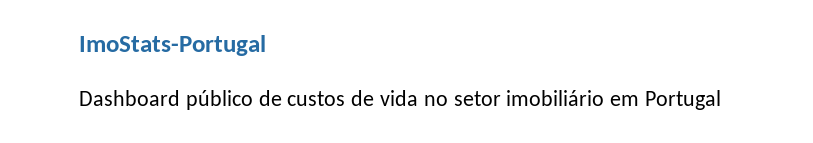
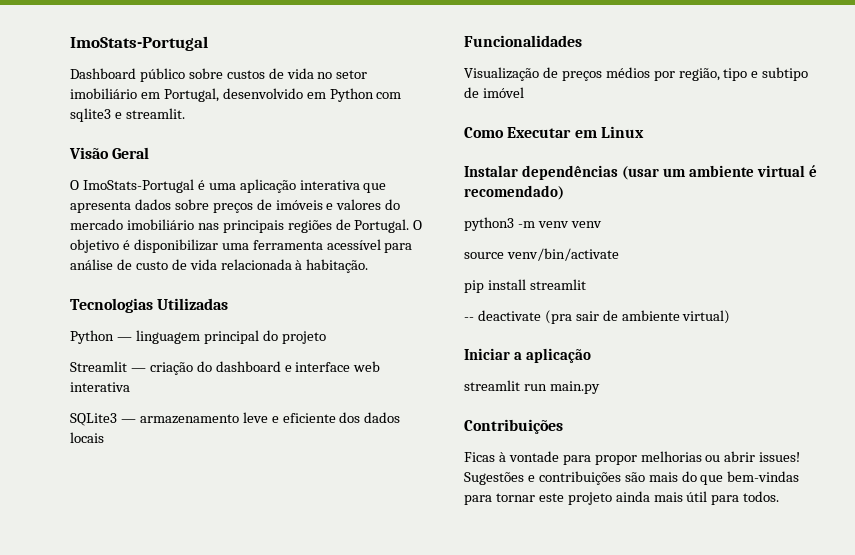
- Dashboard público de custos de vida no setor imobiliário em Portugal
+ Dashboard público sobre custos de vida no setor imobiliário em Portugal, desenvolvido em Python com sqlite3 e streamlit.
+ Visão Geral
+ O ImoStats-Portugal é uma aplicação interativa que apresenta dados sobre preços de imóveis e valores do mercado imobiliário nas principais regiões de Portugal. O objetivo é disponibilizar uma ferramenta acessível para análise de custo de vida relacionada à habitação.
+ Tecnologias Utilizadas
+ Python — linguagem principal do projeto
+ Streamlit — criação do dashboard e interface web interativa
+ SQLite3 — armazenamento leve e eficiente dos dados locais
+ Funcionalidades
+ Visualização de preços médios por região, tipo e subtipo de imóvel
+ Como Executar em Linux
+ Instalar dependências (usar um ambiente virtual é recomendado)
+ python3 -m venv venv
+ source venv/bin/activate
+ pip install streamlit
+ -- deactivate (pra sair de ambiente virtual)
+ Iniciar a aplicação
+ streamlit run main.py
+ Contribuições
+ Ficas à vontade para propor melhorias ou abrir issues! Sugestões e contribuições são mais do que bem-vindas para tornar este projeto ainda mais útil para todos.

